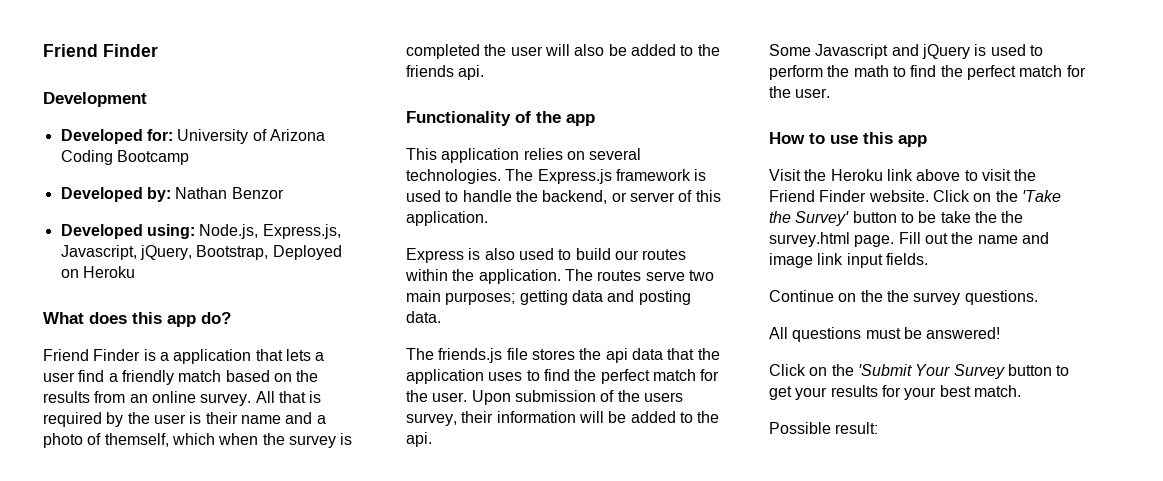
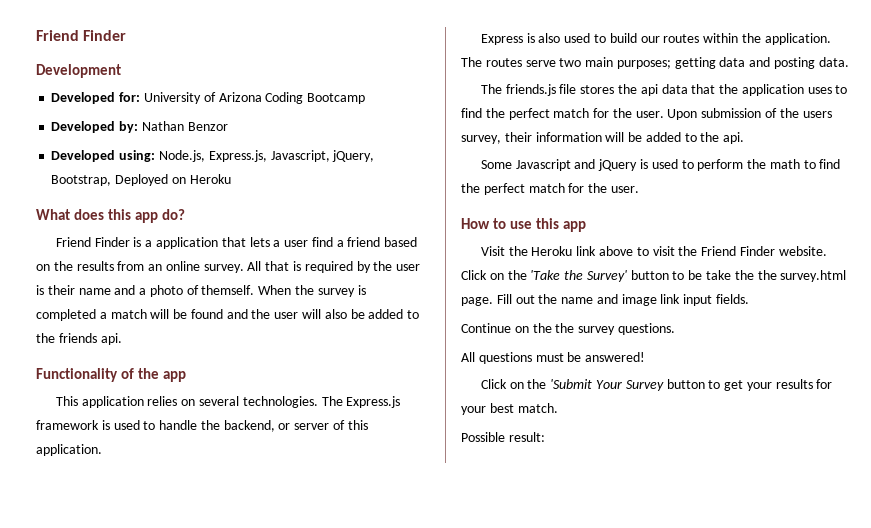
- Friend Finder is a application that lets a user find a friendly match based on the results from an online survey.
+ Friend Finder is a application that lets a user find a friend based on the results from an online survey.
- All that is required by the user is their name and a photo of themself, which when the survey is completed the user will also be added to the friends api.
+ All that is required by the user is their name and a photo of themself. When the survey is completed a match will be found and the user will also be added to the friends api.

